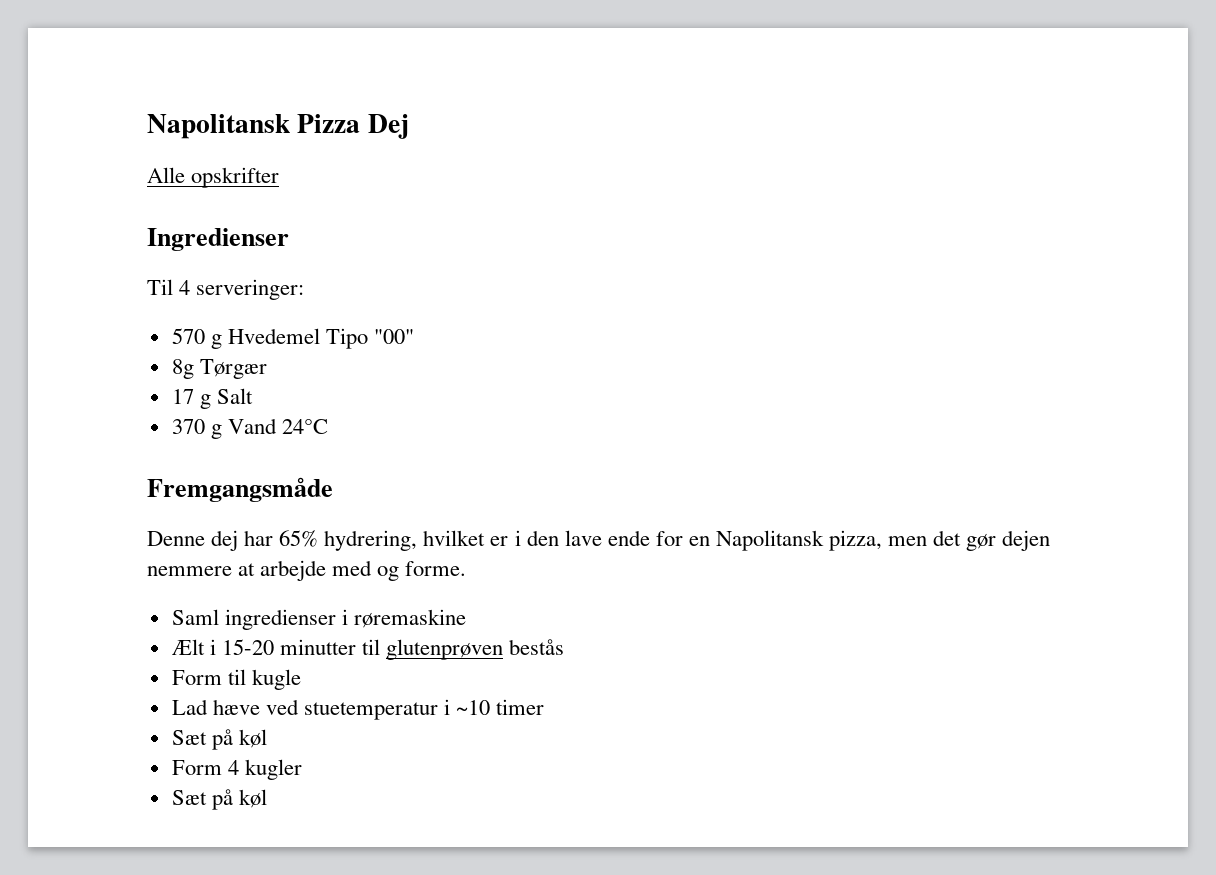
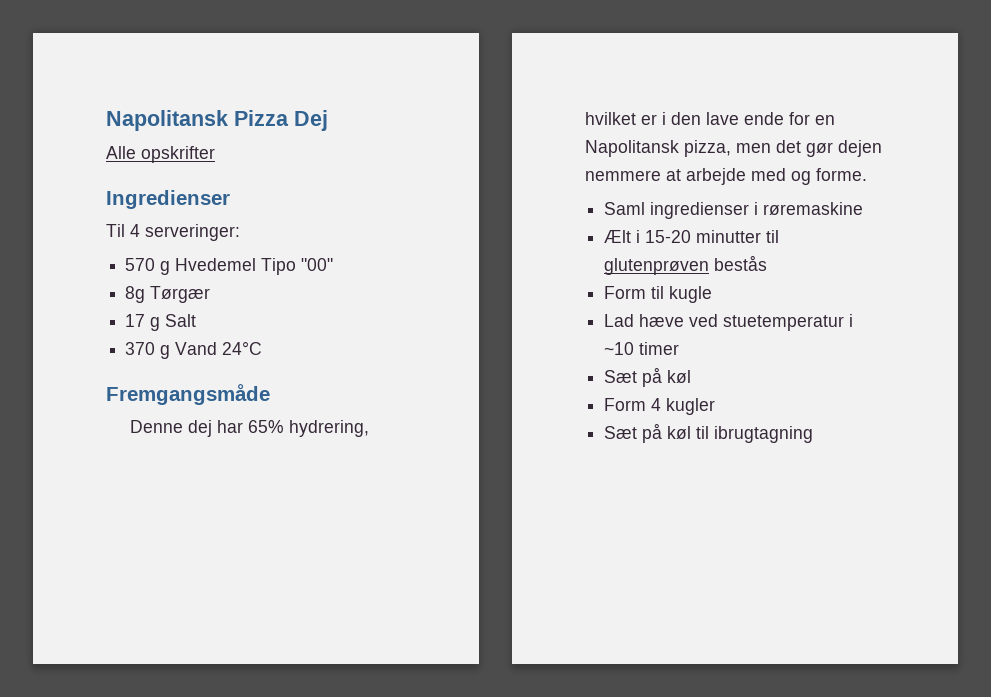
  Form 4 kugler
- Sæt på køl
+ Sæt på køl til ibrugtagning

